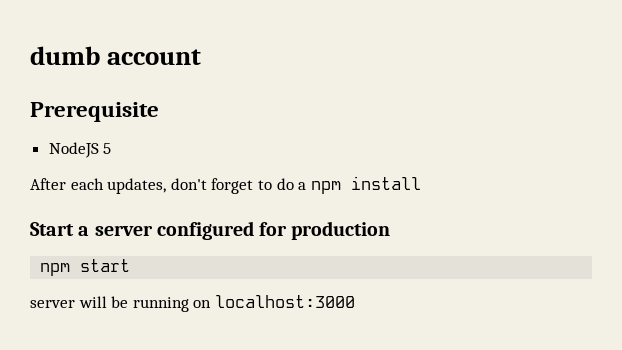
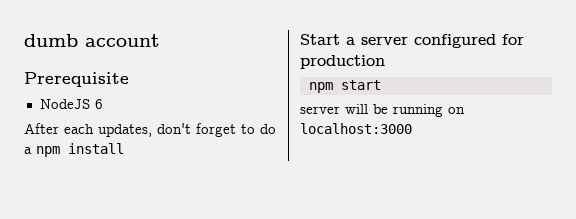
- NodeJS 5
+ NodeJS 6

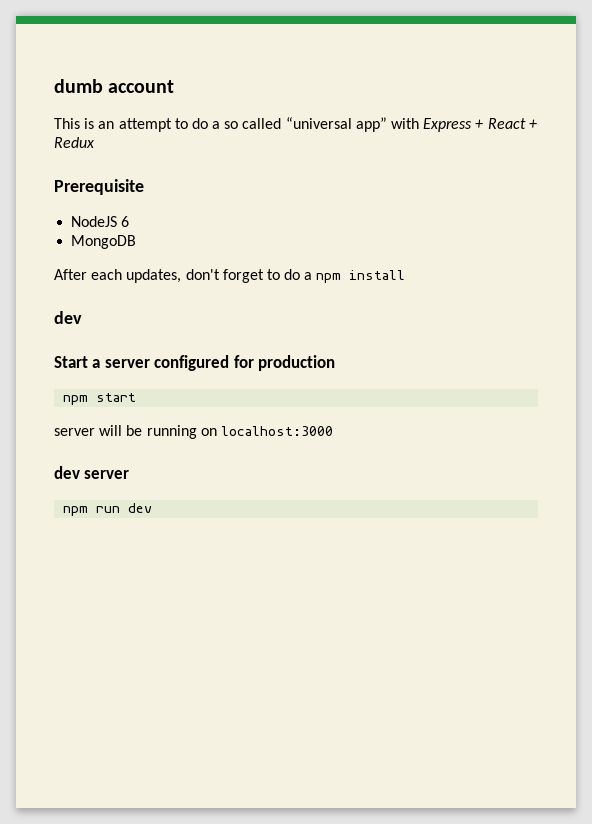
+ This is an attempt to do a so called “universal app” with Express + React + Redux
+ MongoDB
  After each updates, don't forget to do a npm install
+ dev
+ dev server
+ npm run dev

